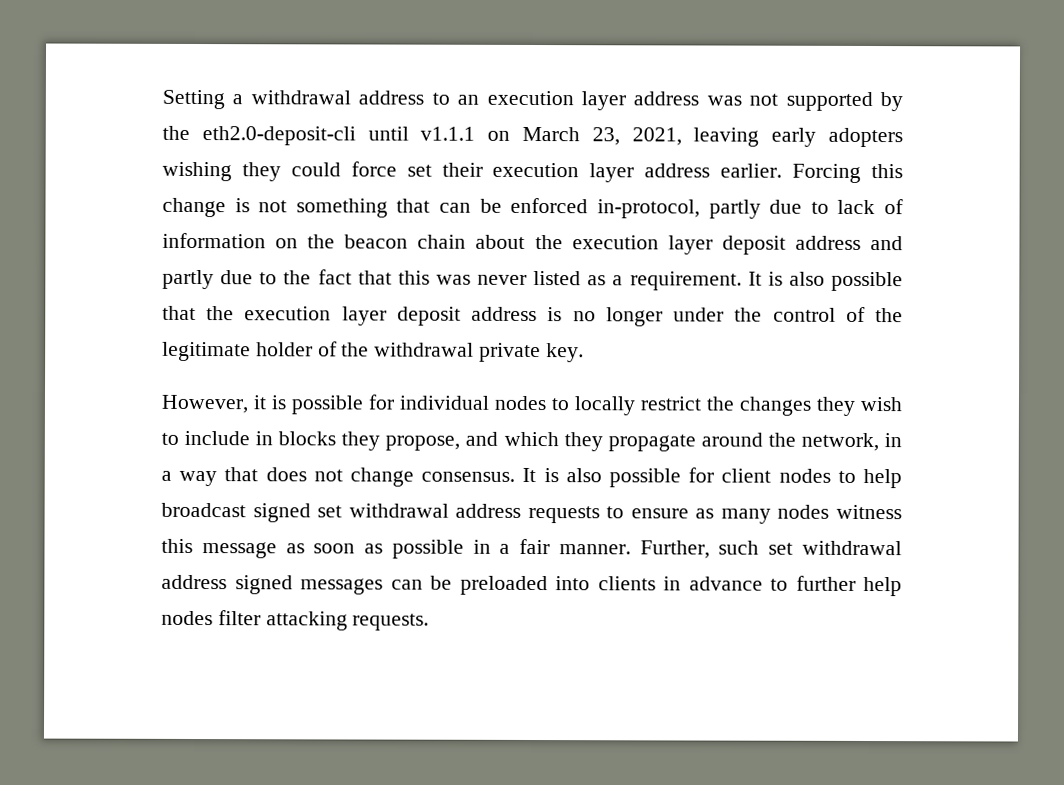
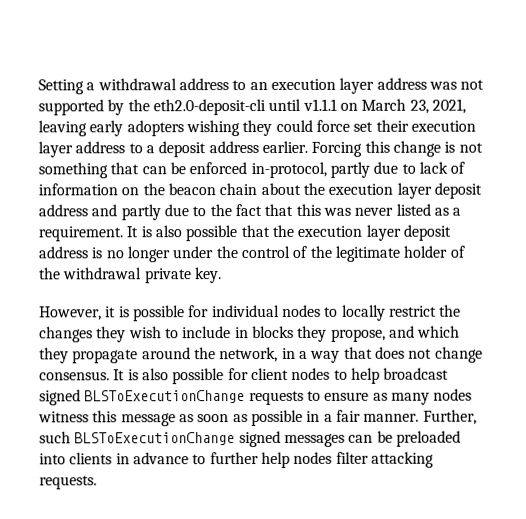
- Setting a withdrawal address to an execution layer address was not supported by the eth2.0-deposit-cli until v1.1.1 on March 23, 2021, leaving early adopters wishing they could force set their execution layer address earlier.
+ Setting a withdrawal address to an execution layer address was not supported by the eth2.0-deposit-cli until v1.1.1 on March 23, 2021, leaving early adopters wishing they could force set their execution layer address to a deposit address earlier.
- It is also possible for client nodes to help broadcast signed set withdrawal address requests to ensure as many nodes witness this message as soon as possible in a fair manner.
+ It is also possible for client nodes to help broadcast signed BLSToExecutionChange requests to ensure as many nodes witness this message as soon as possible in a fair manner.
- Further, such set withdrawal address signed messages can be preloaded into clients in advance to further help nodes filter attacking requests.
+ Further, such BLSToExecutionChange signed messages can be preloaded into clients in advance to further help nodes filter attacking requests.

